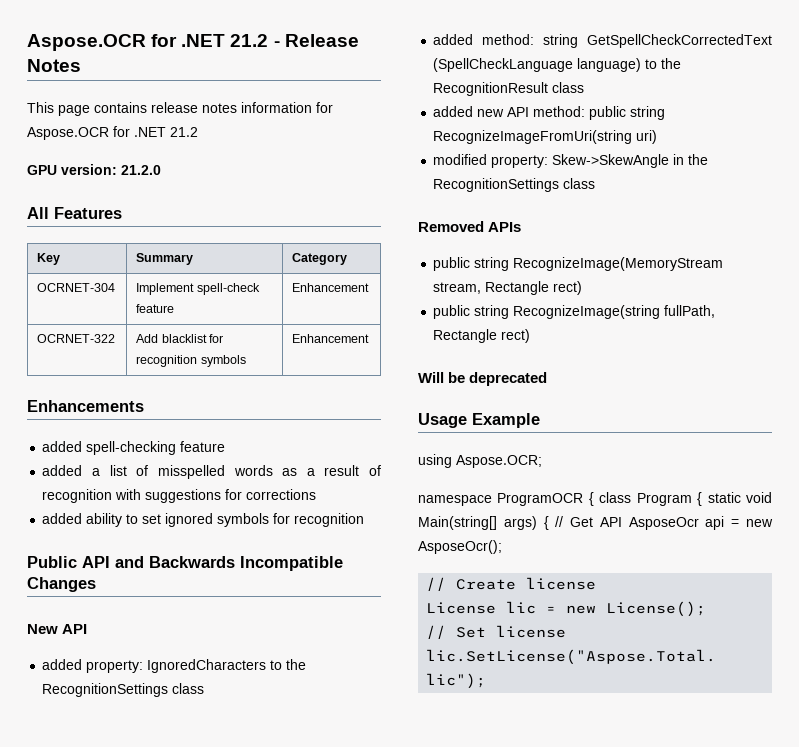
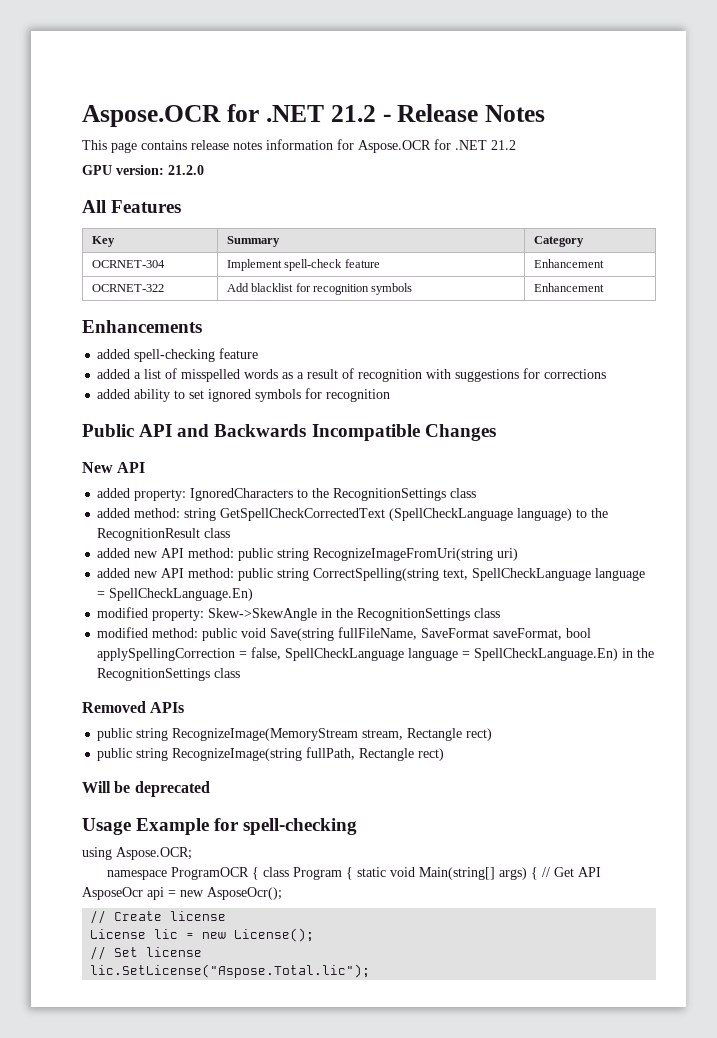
+ added new API method: public string CorrectSpelling(string text, SpellCheckLanguage language = SpellCheckLanguage.En)
+ modified method: public void Save(string fullFileName, SaveFormat saveFormat, bool applySpellingCorrection = false, SpellCheckLanguage language = SpellCheckLanguage.En) in the RecognitionSettings class
- Usage Example
+ Usage Example for spell-checking

